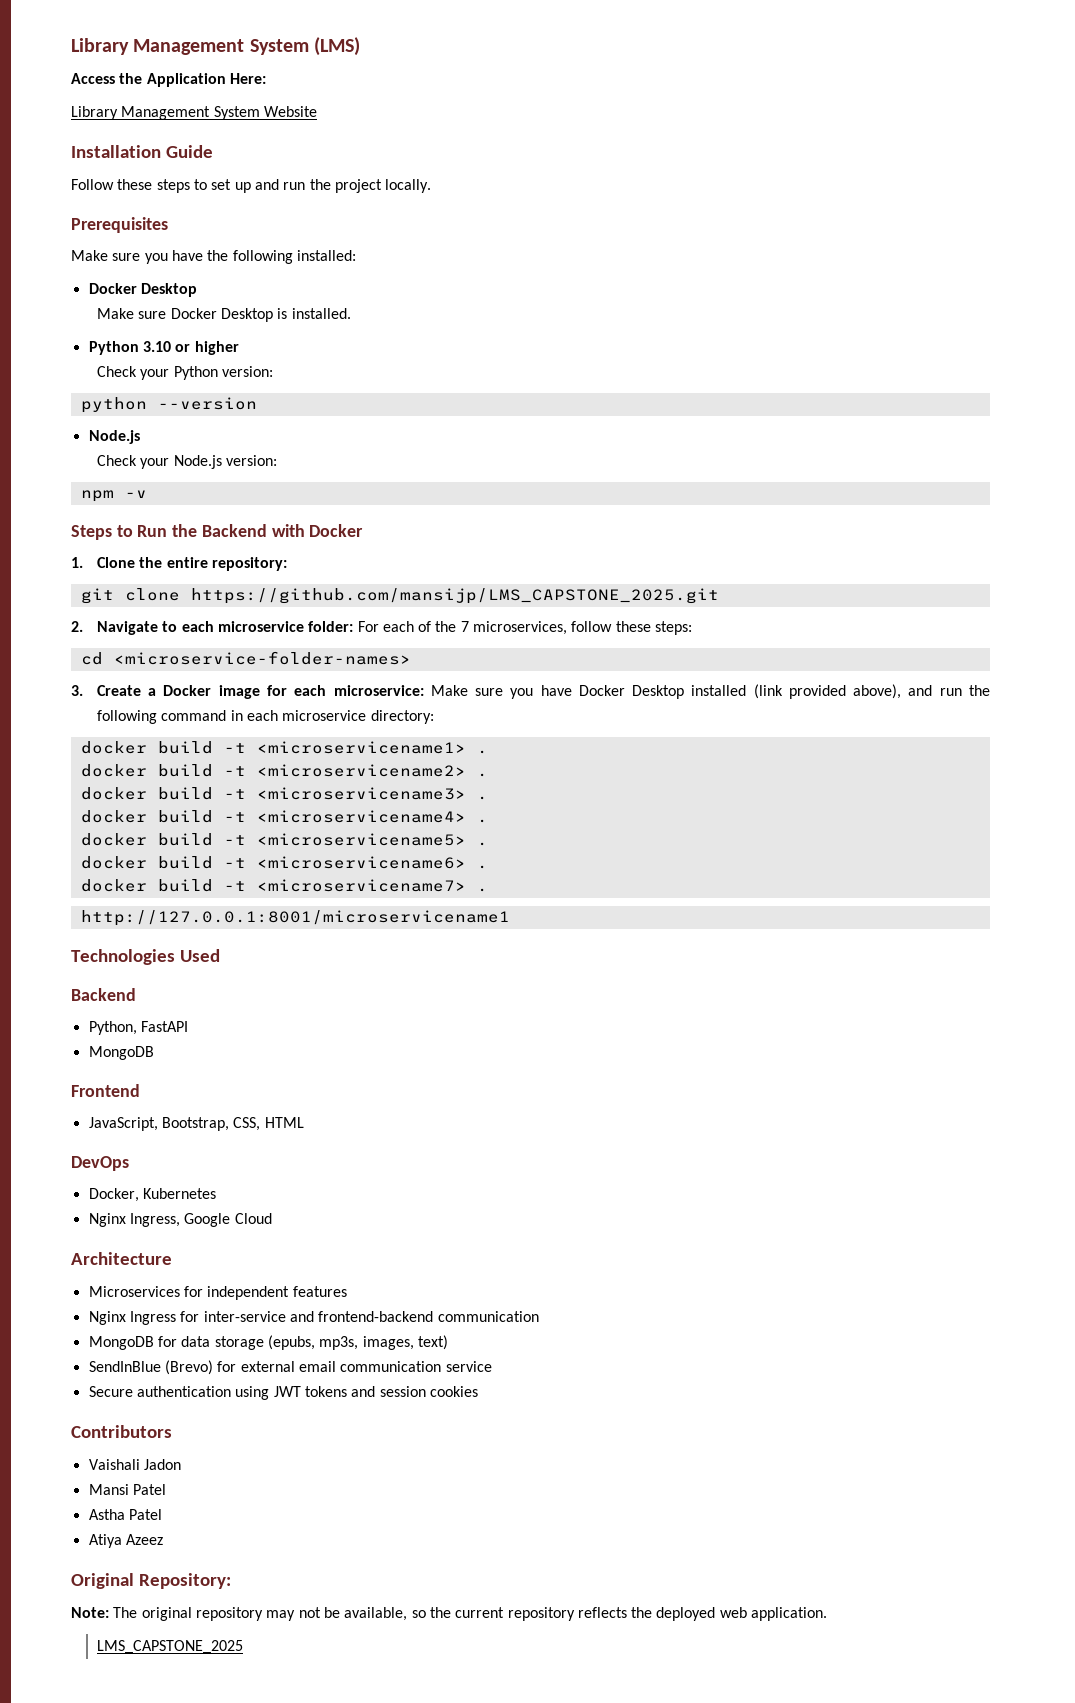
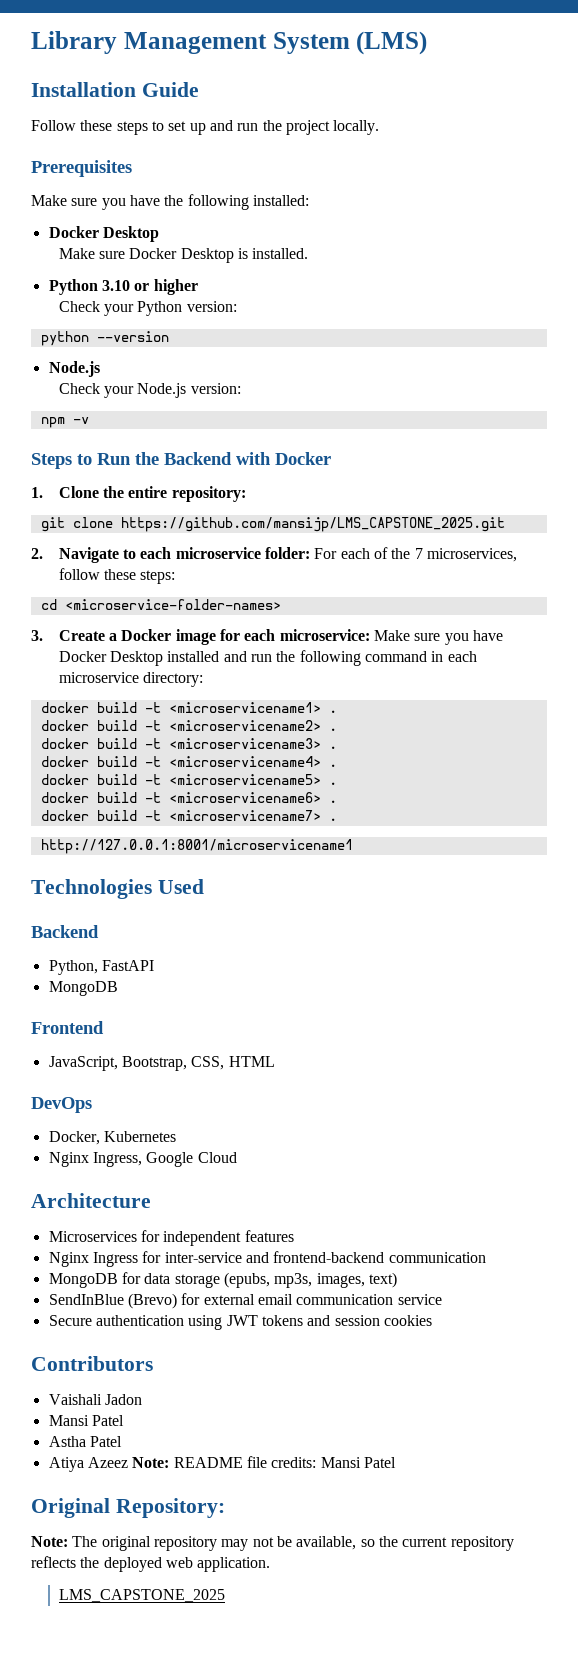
- Access the Application Here:
- Library Management System Website
- 3. Create a Docker image for each microservice: Make sure you have Docker Desktop installed (link provided above), and run the following command in each microservice directory:
+ 3. Create a Docker image for each microservice: Make sure you have Docker Desktop installed and run the following command in each microservice directory:
- Atiya Azeez
+ Atiya Azeez Note: README file credits: Mansi Patel

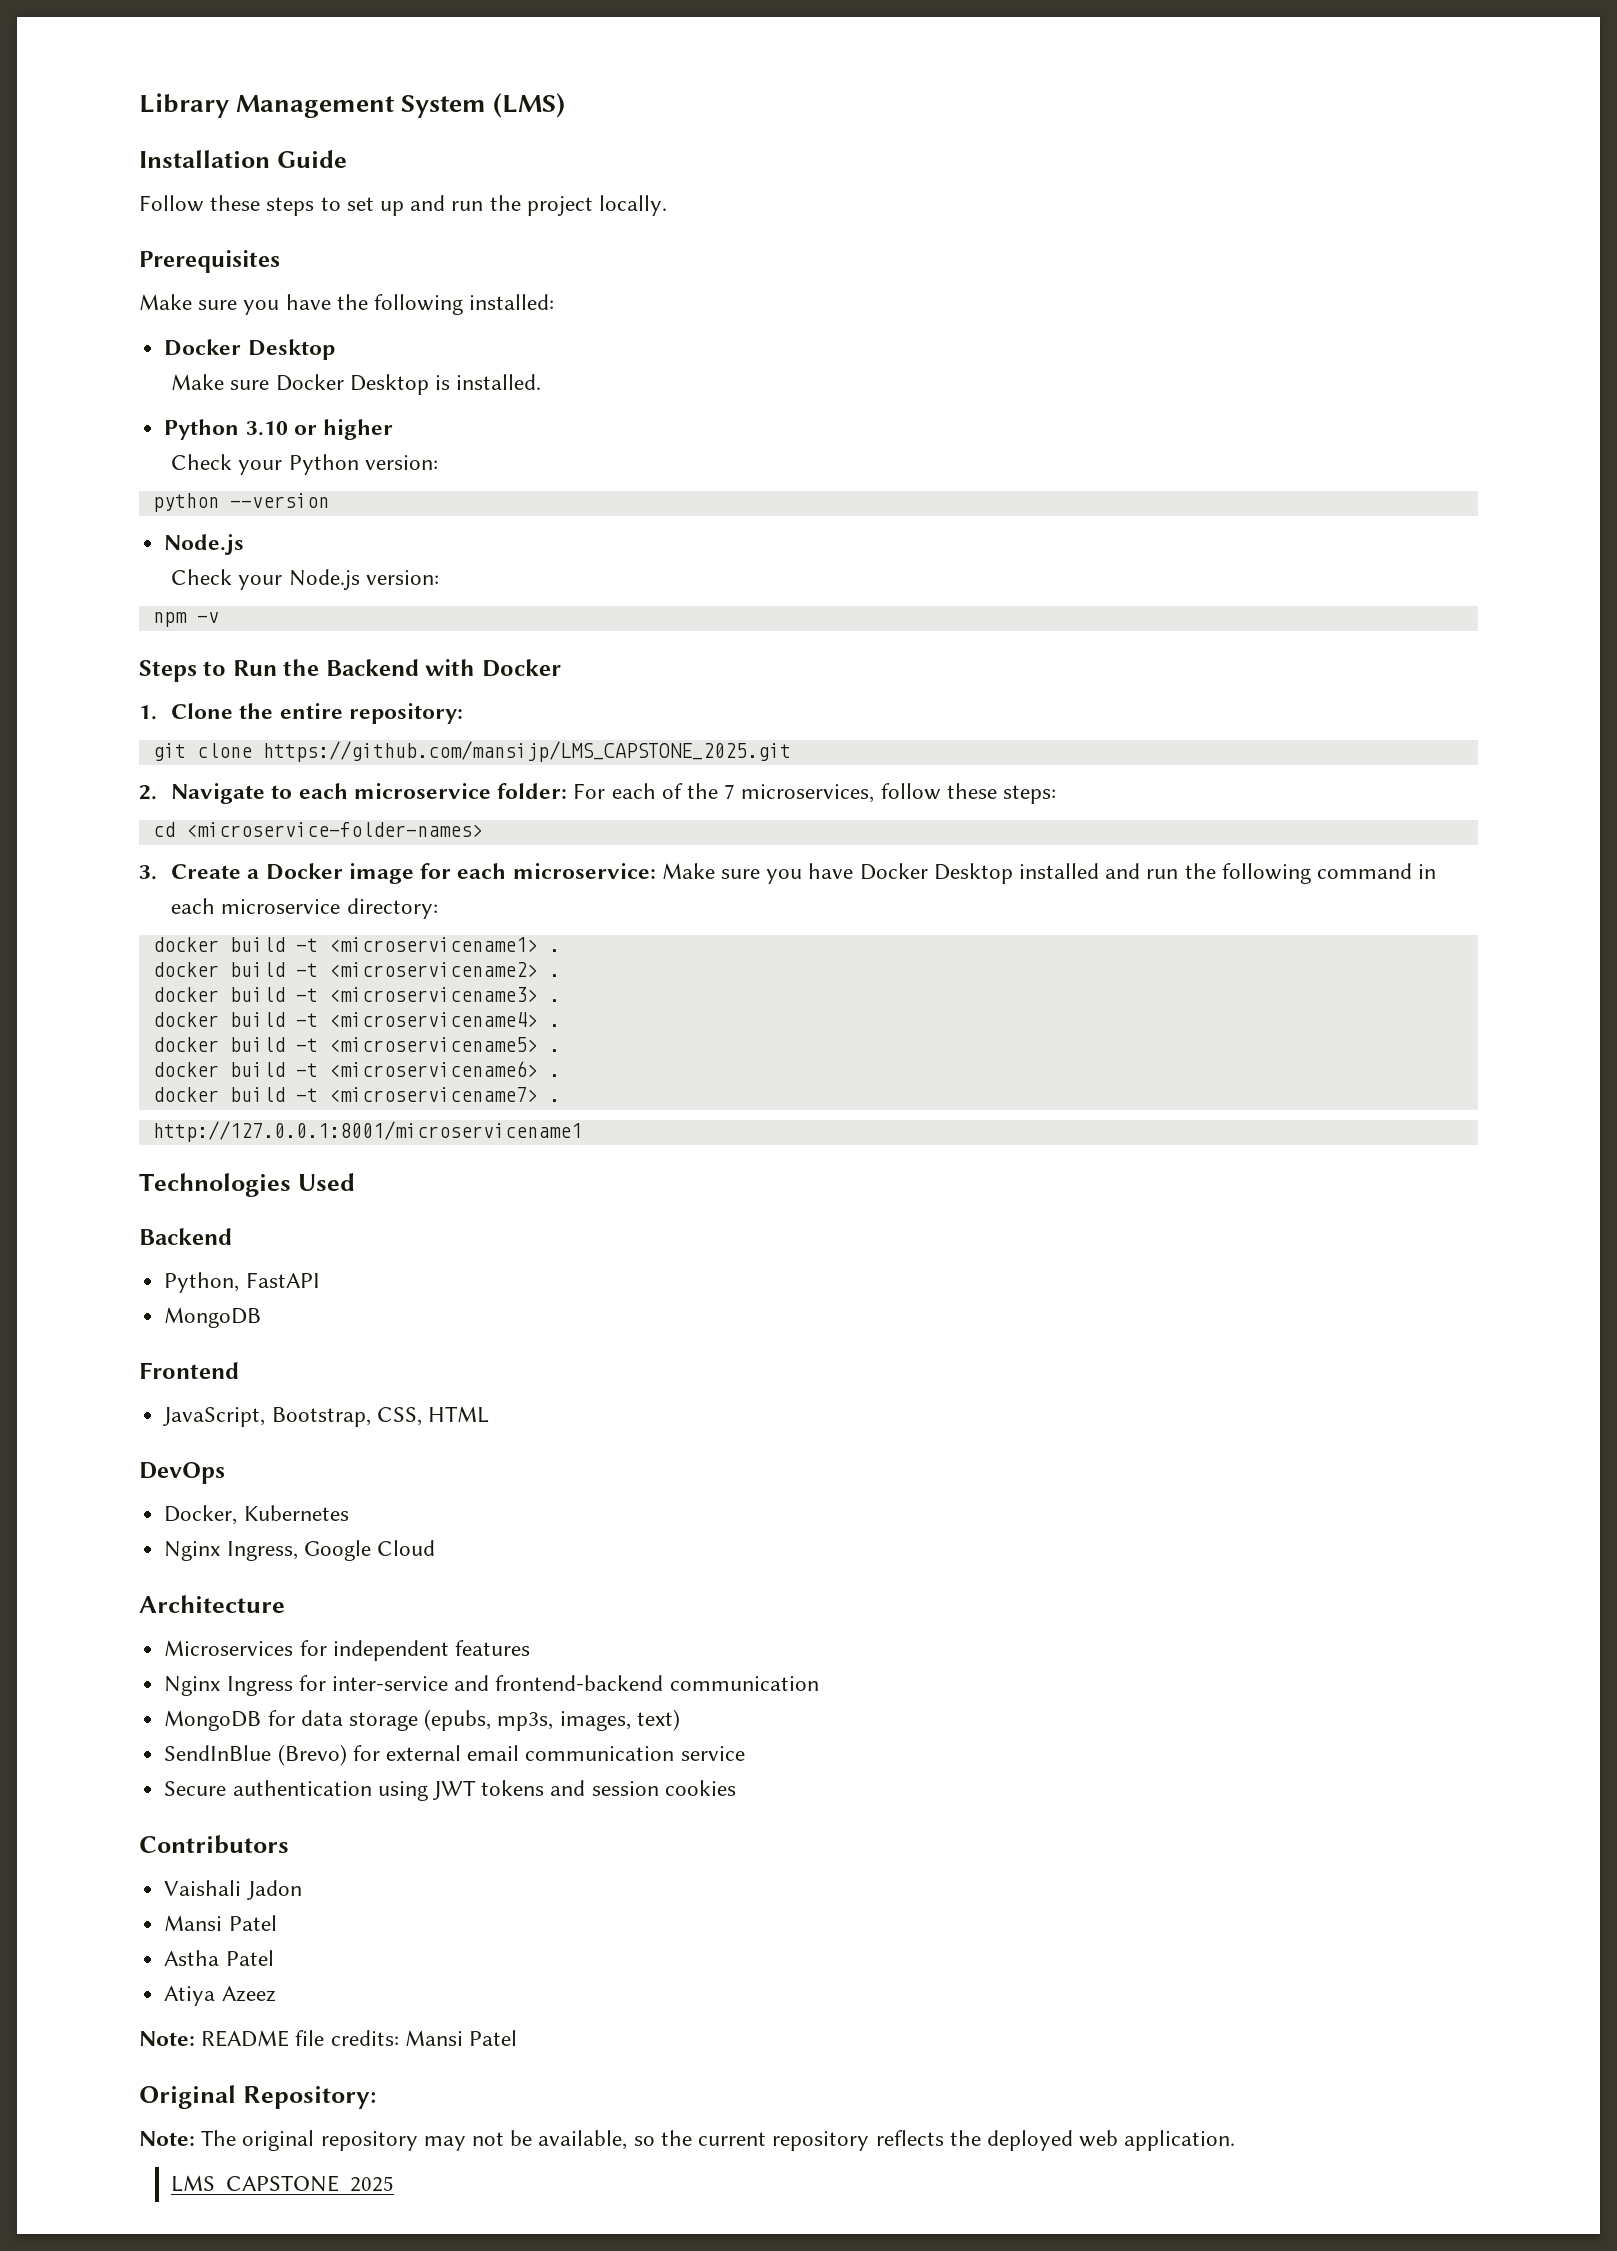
- Atiya Azeez Note: README file credits: Mansi Patel
+ Atiya Azeez
+ Note: README file credits: Mansi Patel

